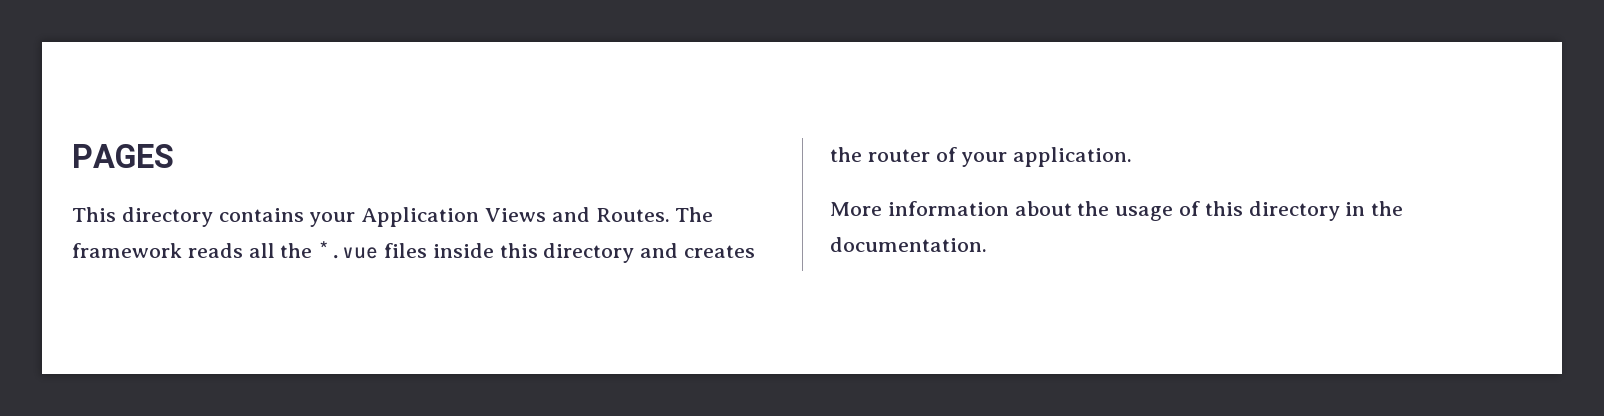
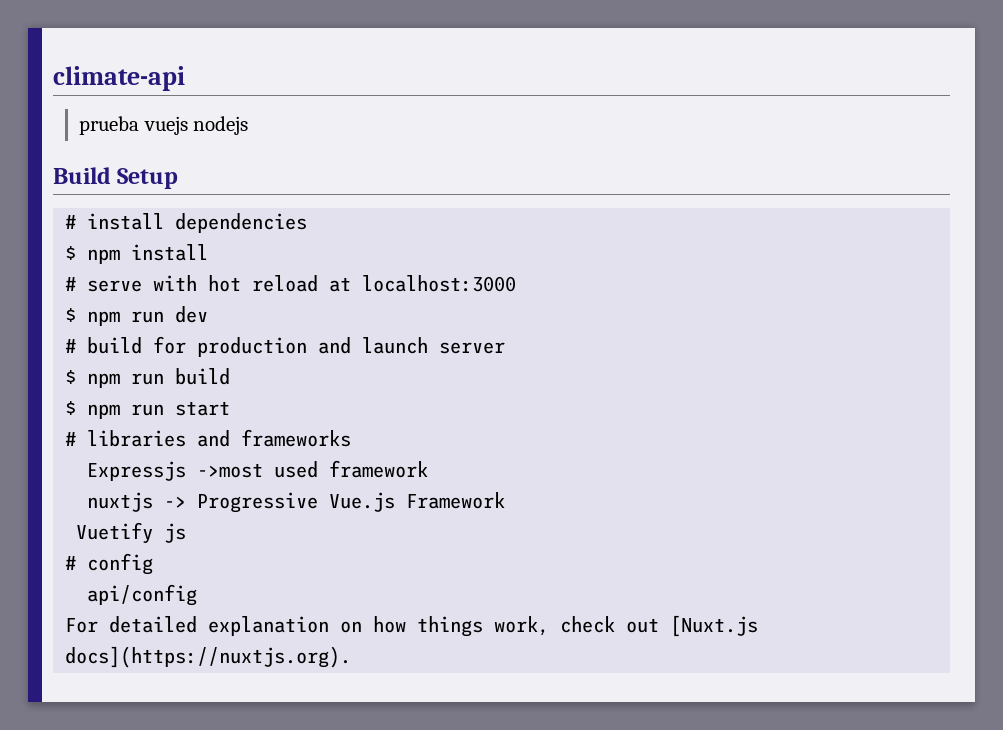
- PAGES
- This directory contains your Application Views and Routes. The framework reads all the *.vue files inside this directory and creates the router of your application.
- More information about the usage of this directory in the documentation.
+ climate-api
+ prueba vuejs nodejs
+ Build Setup
+ # install dependencies
+ $ npm install
+ # serve with hot reload at localhost:3000
+ $ npm run dev
+ # build for production and launch server
+ $ npm run build
+ $ npm run start
+ # libraries and frameworks
+ Expressjs ->most used framework
+ nuxtjs -> Progressive Vue.js Framework
+ Vuetify js
+ # config
+ api/config
+ For detailed explanation on how things work, check out [Nuxt.js docs](https://nuxtjs.org).

